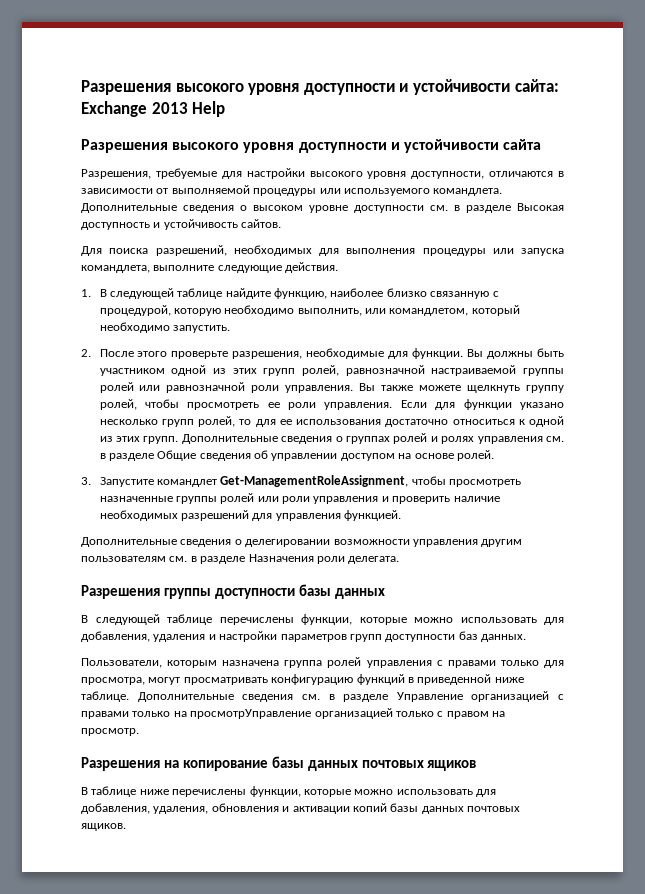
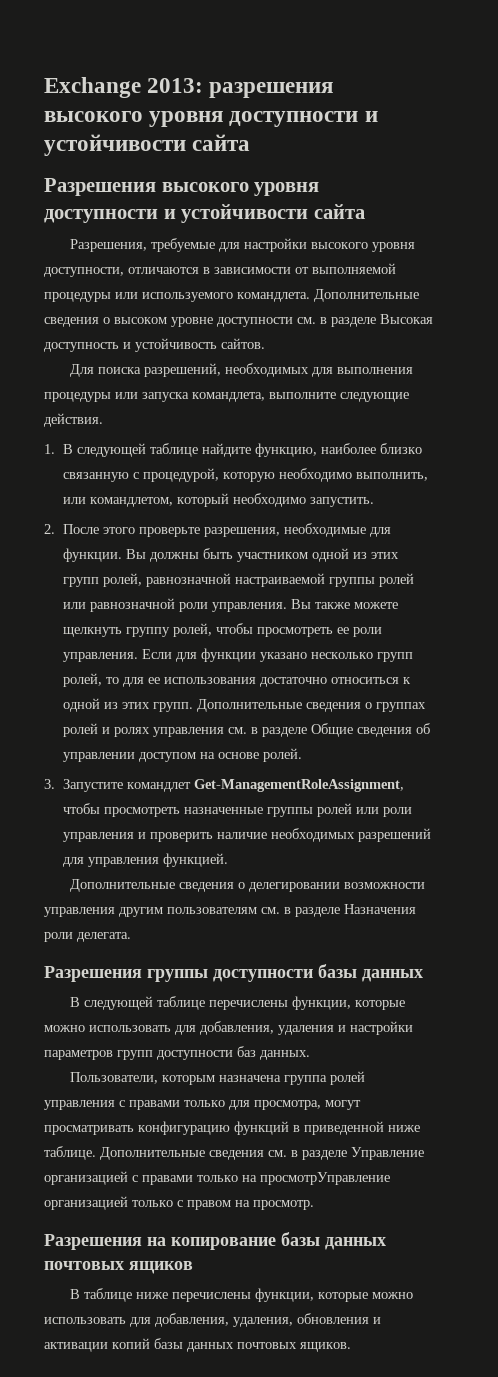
- Разрешения высокого уровня доступности и устойчивости сайта: Exchange 2013 Help
+ Exchange 2013: разрешения высокого уровня доступности и устойчивости сайта

